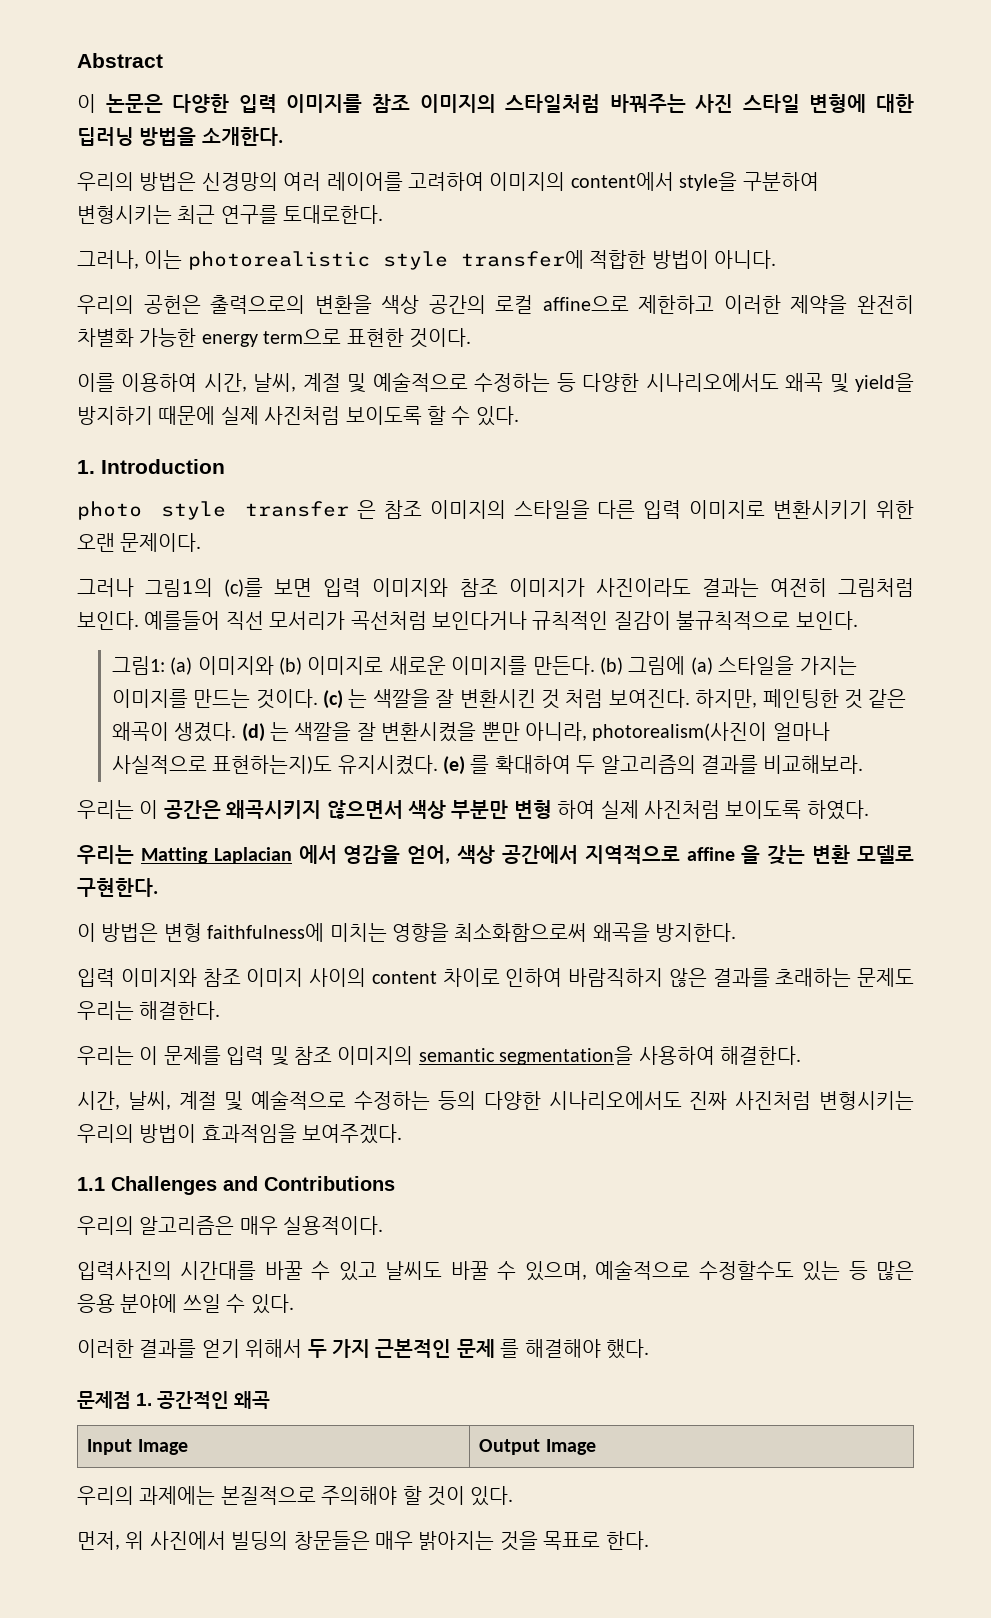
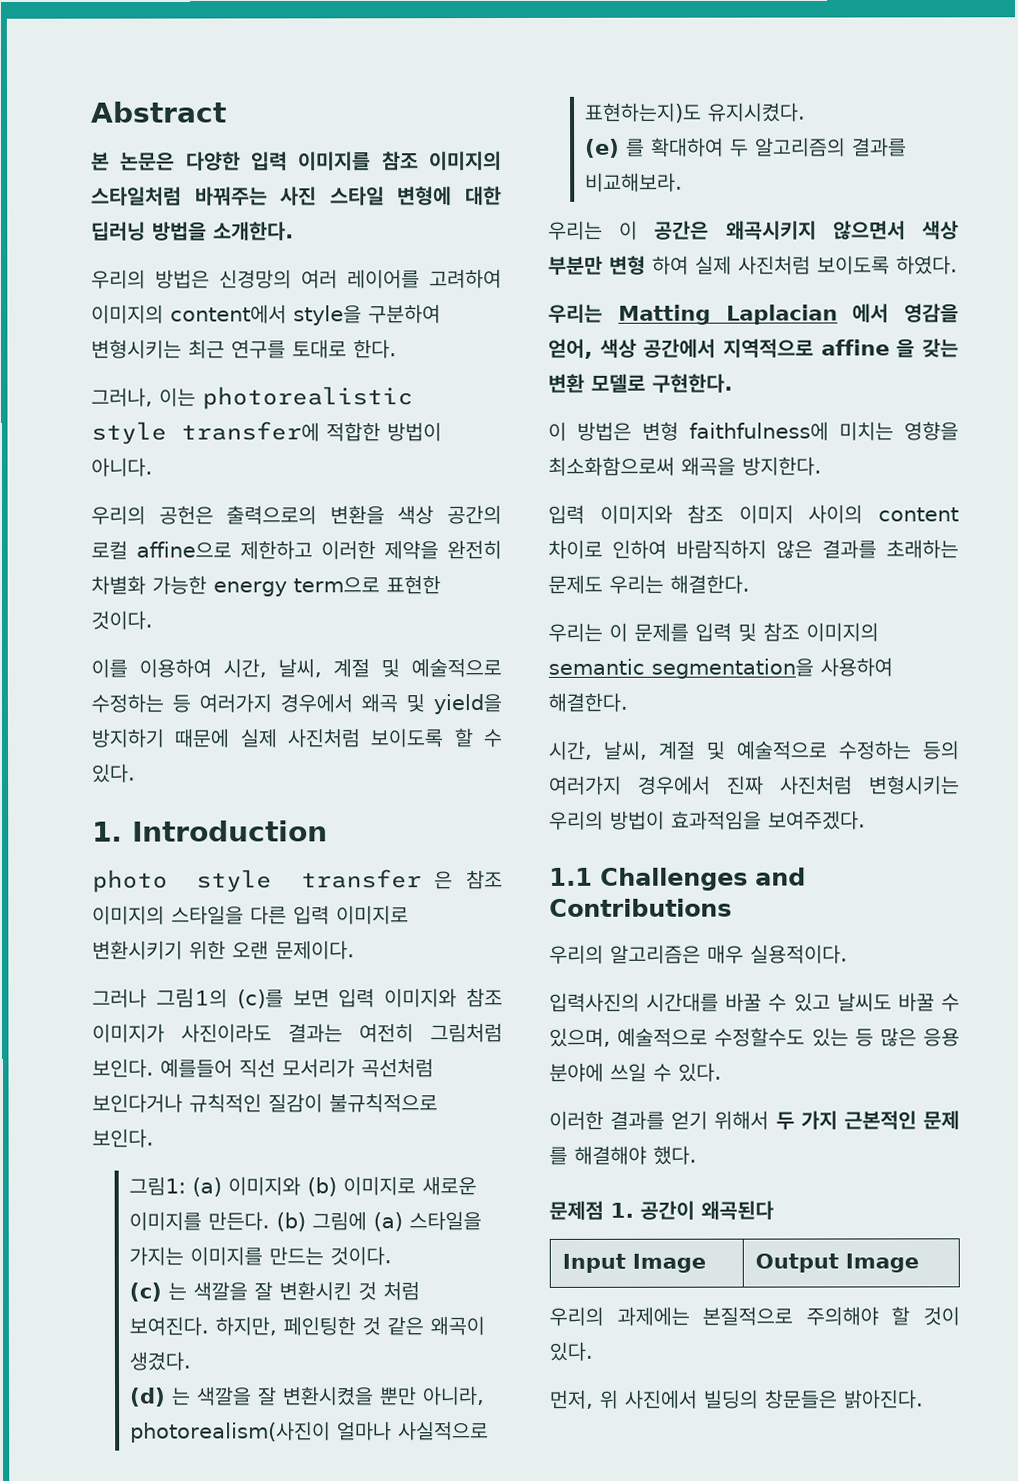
- 이 논문은 다양한 입력 이미지를 참조 이미지의 스타일처럼 바꿔주는 사진 스타일 변형에 대한 딥러닝 방법을 소개한다.
+ 본 논문은 다양한 입력 이미지를 참조 이미지의 스타일처럼 바꿔주는 사진 스타일 변형에 대한 딥러닝 방법을 소개한다.
- 우리의 방법은 신경망의 여러 레이어를 고려하여 이미지의 content에서 style을 구분하여 변형시키는 최근 연구를 토대로한다.
+ 우리의 방법은 신경망의 여러 레이어를 고려하여 이미지의 content에서 style을 구분하여 변형시키는 최근 연구를 토대로 한다.
- 이를 이용하여 시간, 날씨, 계절 및 예술적으로 수정하는 등 다양한 시나리오에서도 왜곡 및 yield을 방지하기 때문에 실제 사진처럼 보이도록 할 수 있다.
+ 이를 이용하여 시간, 날씨, 계절 및 예술적으로 수정하는 등 여러가지 경우에서 왜곡 및 yield을 방지하기 때문에 실제 사진처럼 보이도록 할 수 있다.
- (b) 그림에 (a) 스타일을 가지는 이미지를 만드는 것이다. (c) 는 색깔을 잘 변환시킨 것 처럼 보여진다.
+ (b) 그림에 (a) 스타일을 가지는 이미지를 만드는 것이다.
+ (c) 는 색깔을 잘 변환시킨 것 처럼 보여진다.
- 하지만, 페인팅한 것 같은 왜곡이 생겼다. (d) 는 색깔을 잘 변환시켰을 뿐만 아니라, photorealism(사진이 얼마나 사실적으로 표현하는지)도 유지시켰다. (e) 를 확대하여 두 알고리즘의 결과를 비교해보라.
+ 하지만, 페인팅한 것 같은 왜곡이 생겼다.
+ (d) 는 색깔을 잘 변환시켰을 뿐만 아니라, photorealism(사진이 얼마나 사실적으로 표현하는지)도 유지시켰다.
+ (e) 를 확대하여 두 알고리즘의 결과를 비교해보라.
- 시간, 날씨, 계절 및 예술적으로 수정하는 등의 다양한 시나리오에서도 진짜 사진처럼 변형시키는 우리의 방법이 효과적임을 보여주겠다.
+ 시간, 날씨, 계절 및 예술적으로 수정하는 등의 여러가지 경우에서 진짜 사진처럼 변형시키는 우리의 방법이 효과적임을 보여주겠다.
- 문제점 1. 공간적인 왜곡
+ 문제점 1. 공간이 왜곡된다
- 먼저, 위 사진에서 빌딩의 창문들은 매우 밝아지는 것을 목표로 한다.
+ 먼저, 위 사진에서 빌딩의 창문들은 밝아진다.

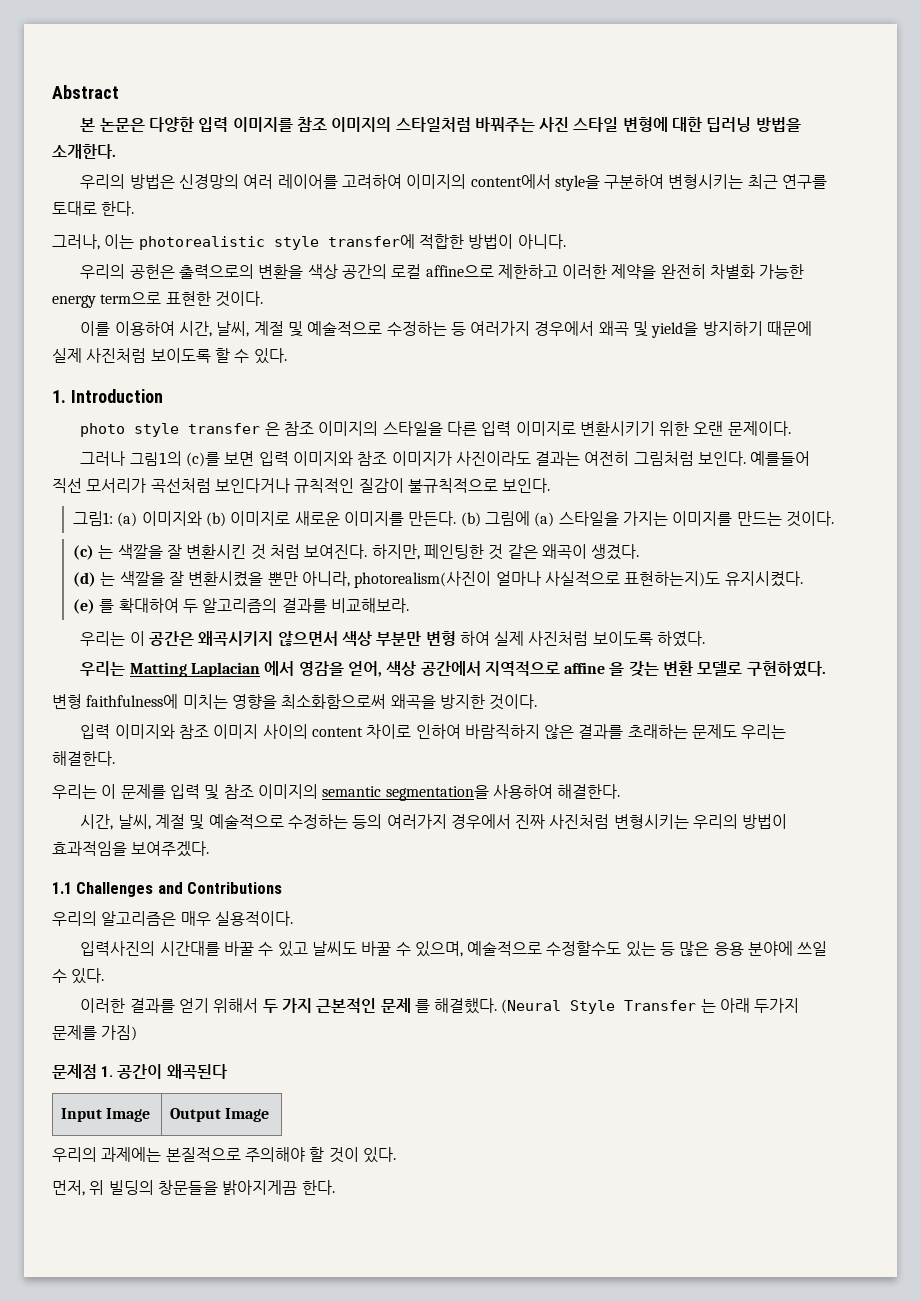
- 우리는 Matting Laplacian 에서 영감을 얻어, 색상 공간에서 지역적으로 affine 을 갖는 변환 모델로 구현한다.
- 이 방법은 변형 faithfulness에 미치는 영향을 최소화함으로써 왜곡을 방지한다.
+ 우리는 Matting Laplacian 에서 영감을 얻어, 색상 공간에서 지역적으로 affine 을 갖는 변환 모델로 구현하였다.
+ 변형 faithfulness에 미치는 영향을 최소화함으로써 왜곡을 방지한 것이다.
- 이러한 결과를 얻기 위해서 두 가지 근본적인 문제 를 해결해야 했다.
+ 이러한 결과를 얻기 위해서 두 가지 근본적인 문제 를 해결했다. (Neural Style Transfer 는 아래 두가지 문제를 가짐)
- 먼저, 위 사진에서 빌딩의 창문들은 밝아진다.
+ 먼저, 위 빌딩의 창문들을 밝아지게끔 한다.

